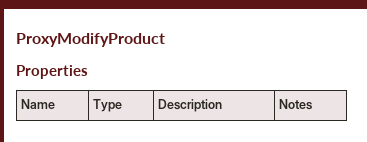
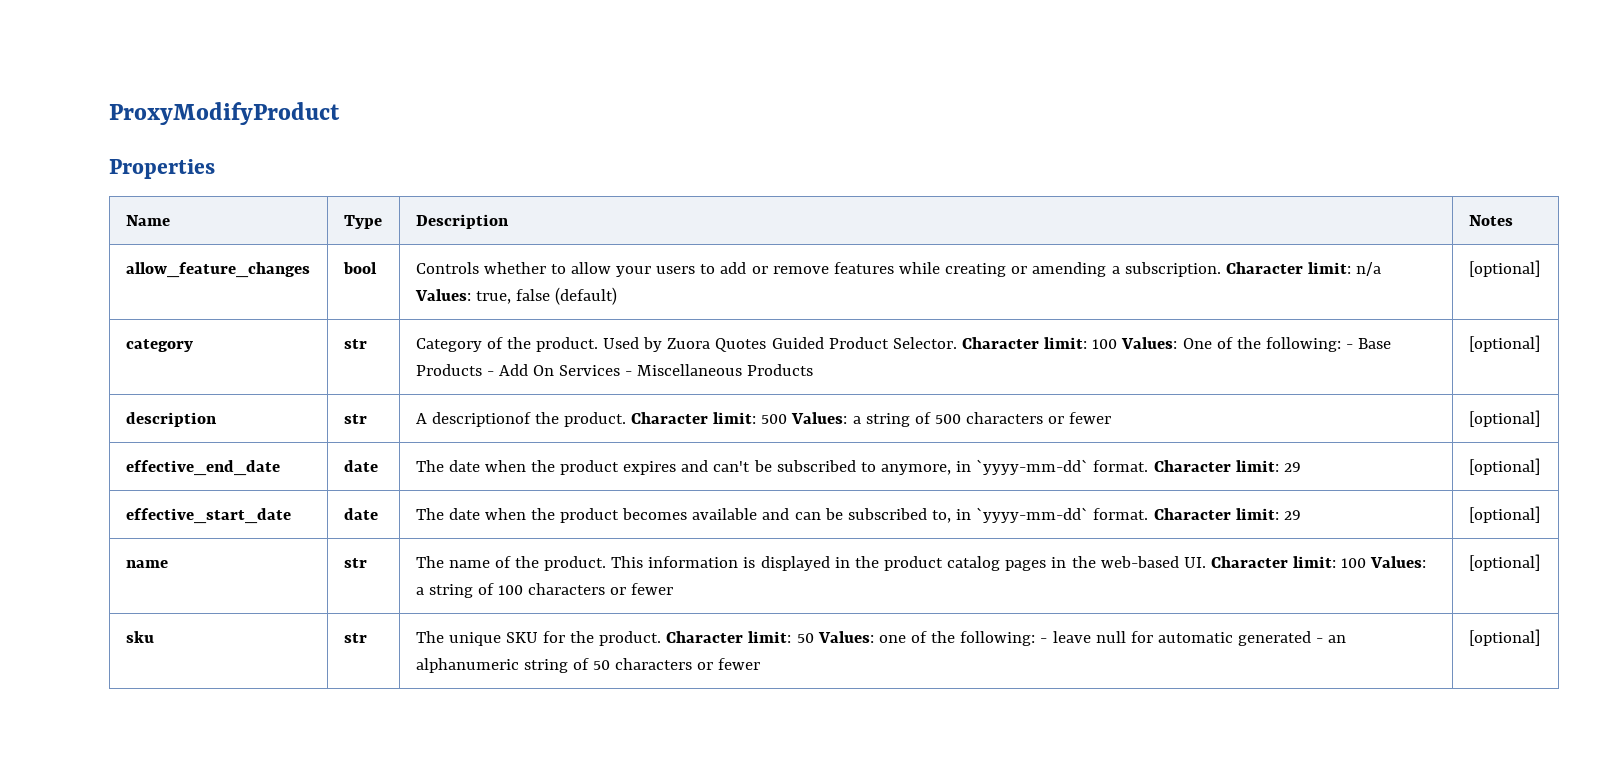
+ allow_feature_changes | bool | Controls whether to allow your users to add or remove features while creating or amending a subscription. Character limit: n/a Values: true, false (default) | [optional]
+ category | str | Category of the product. Used by Zuora Quotes Guided Product Selector. Character limit: 100 Values: One of the following: - Base Products - Add On Services - Miscellaneous Products | [optional]
+ description | str | A descriptionof the product. Character limit: 500 Values: a string of 500 characters or fewer | [optional]
+ effective_end_date | date | The date when the product expires and can't be subscribed to anymore, in `yyyy-mm-dd` format. Character limit: 29 | [optional]
+ effective_start_date | date | The date when the product becomes available and can be subscribed to, in `yyyy-mm-dd` format. Character limit: 29 | [optional]
+ name | str | The name of the product. This information is displayed in the product catalog pages in the web-based UI. Character limit: 100 Values: a string of 100 characters or fewer | [optional]
+ sku | str | The unique SKU for the product. Character limit: 50 Values: one of the following: - leave null for automatic generated - an alphanumeric string of 50 characters or fewer | [optional]

